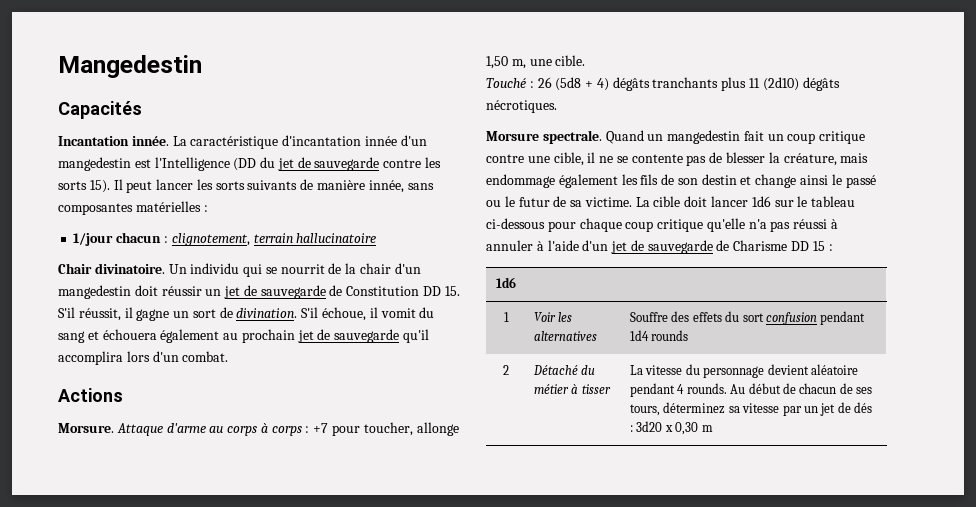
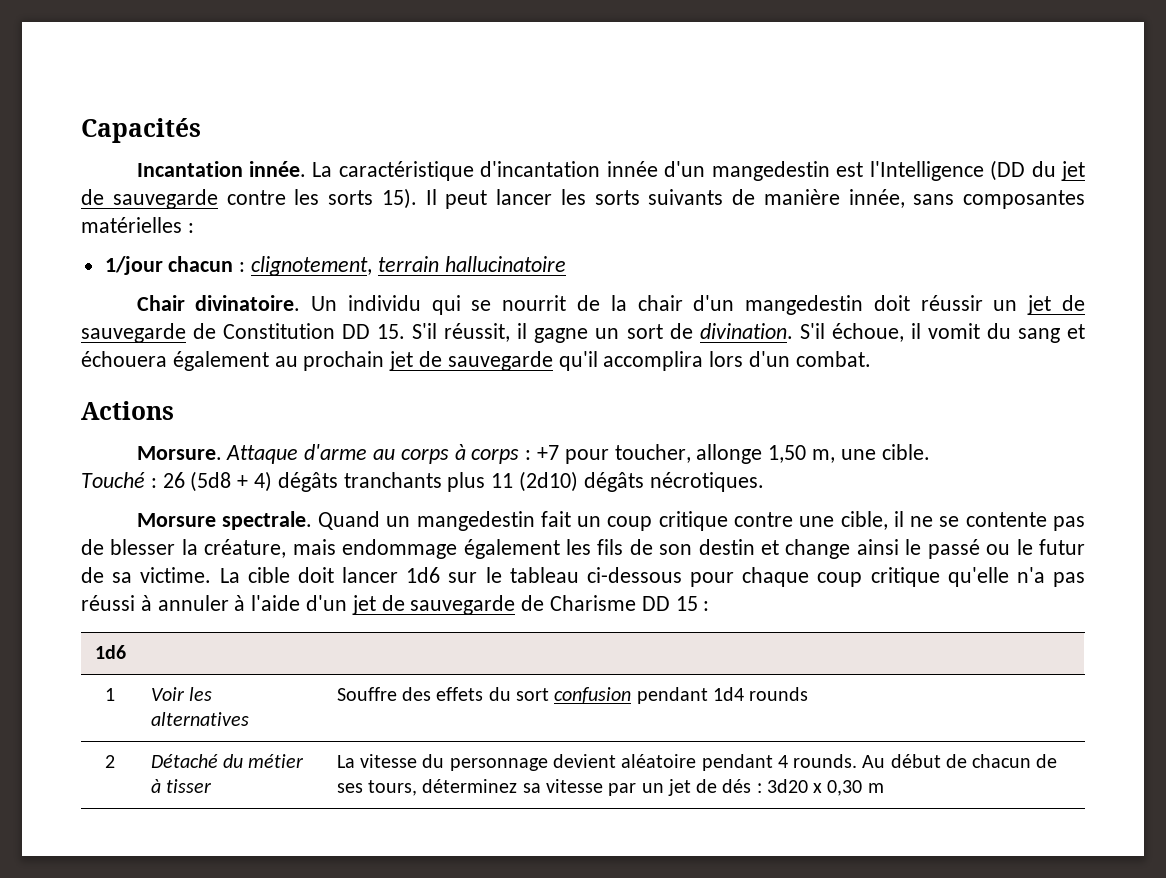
- Mangedestin

